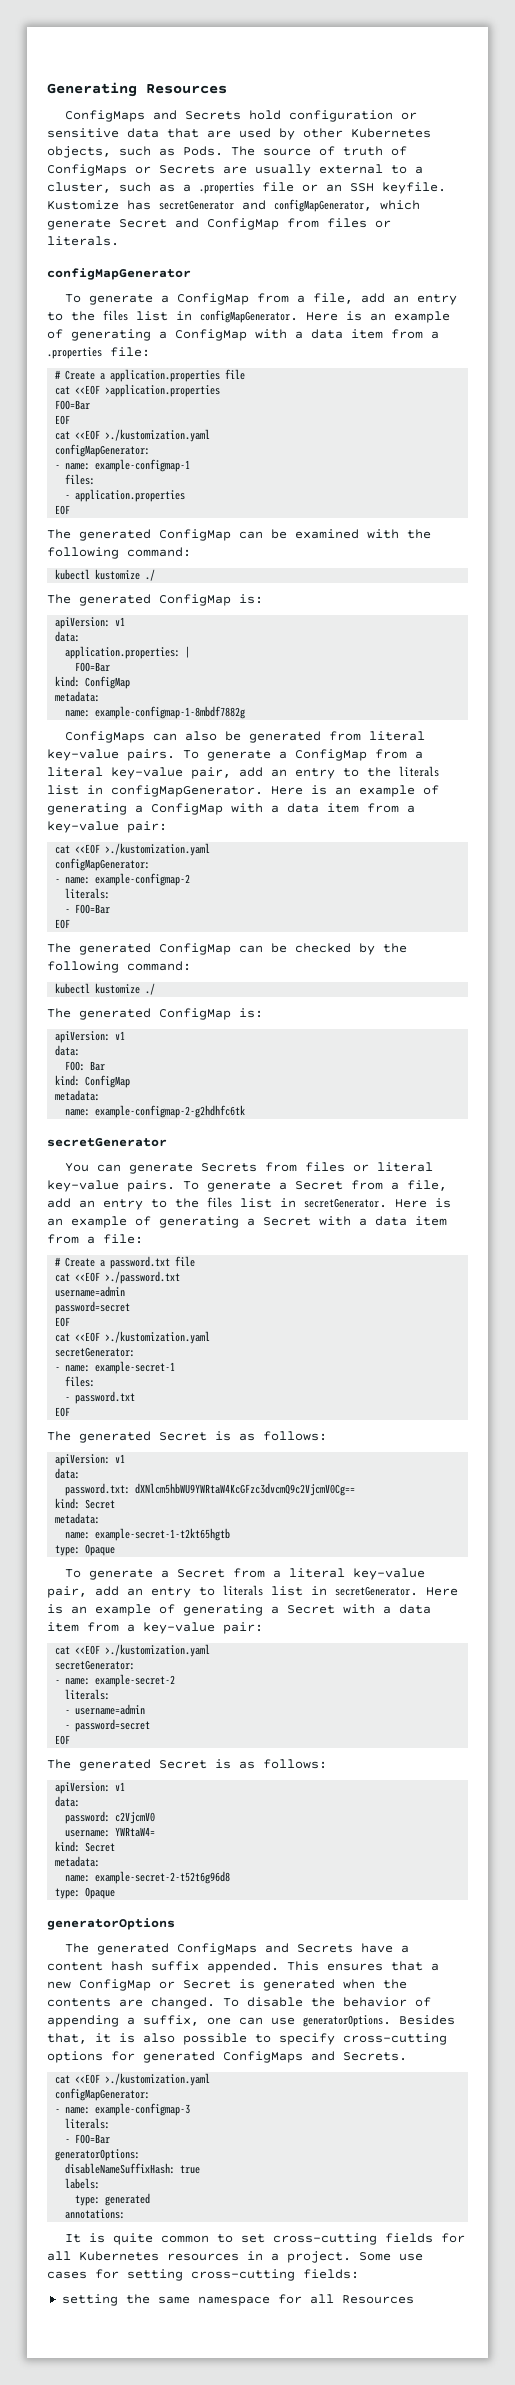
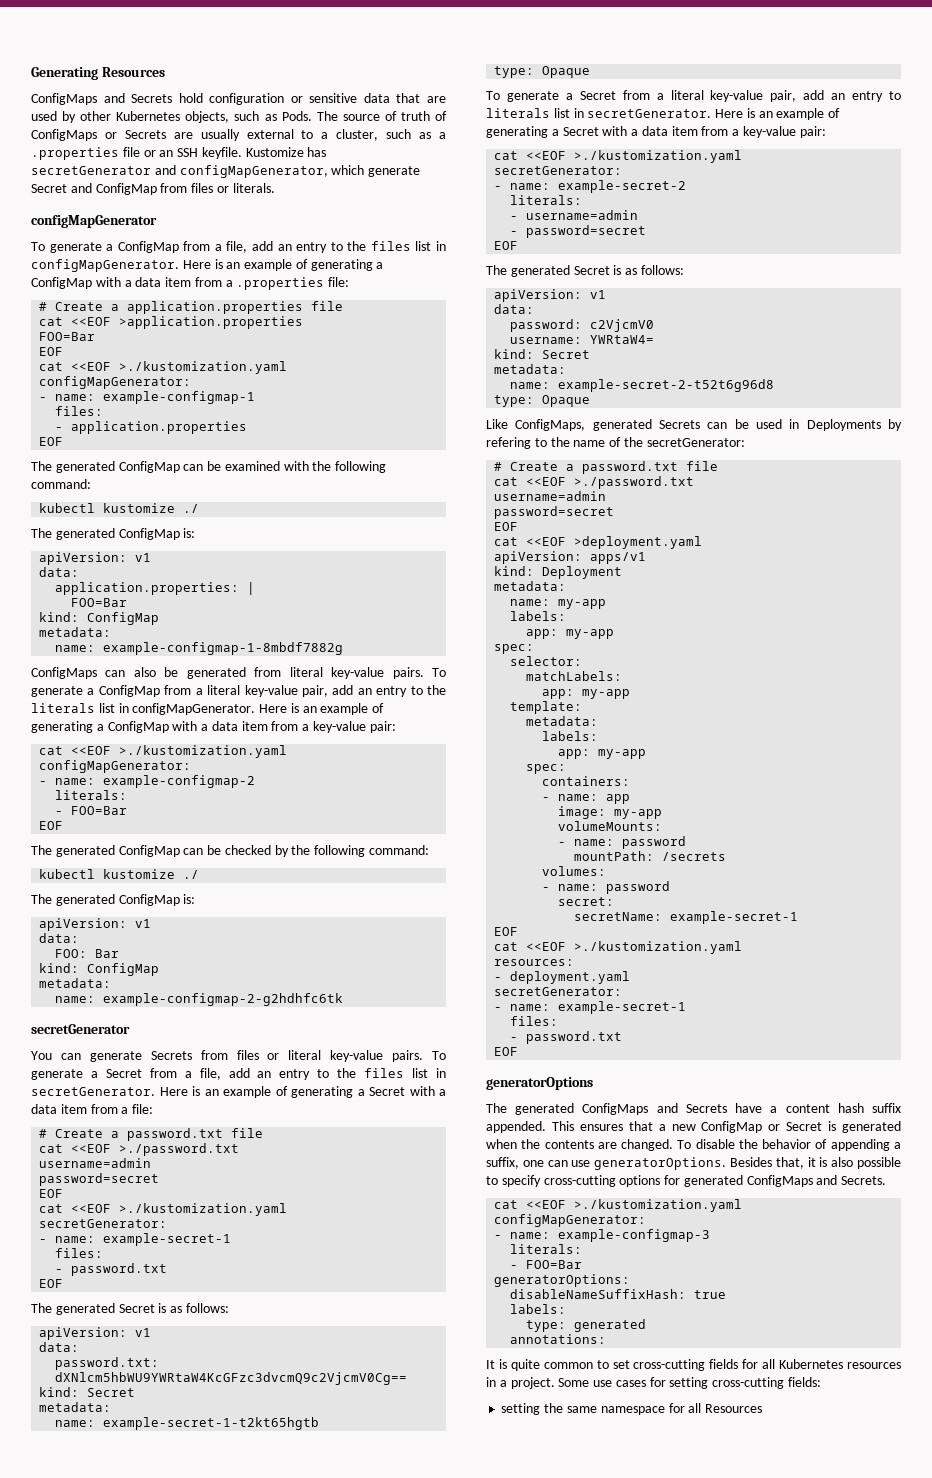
+ Like ConfigMaps, generated Secrets can be used in Deployments by refering to the name of the secretGenerator:
+ # Create a password.txt file
+ cat <<EOF >./password.txt
+ username=admin
+ password=secret
+ EOF
+ cat <<EOF >deployment.yaml
+ apiVersion: apps/v1
+ kind: Deployment
+ metadata:
+ name: my-app
+ labels:
+ app: my-app
+ spec:
+ selector:
+ matchLabels:
+ app: my-app
+ template:
+ metadata:
+ labels:
+ app: my-app
+ spec:
+ containers:
+ - name: app
+ image: my-app
+ volumeMounts:
+ - name: password
+ mountPath: /secrets
+ volumes:
+ - name: password
+ secret:
+ secretName: example-secret-1
+ EOF
+ cat <<EOF >./kustomization.yaml
+ resources:
+ - deployment.yaml
+ secretGenerator:
+ - name: example-secret-1
+ files:
+ - password.txt
+ EOF

